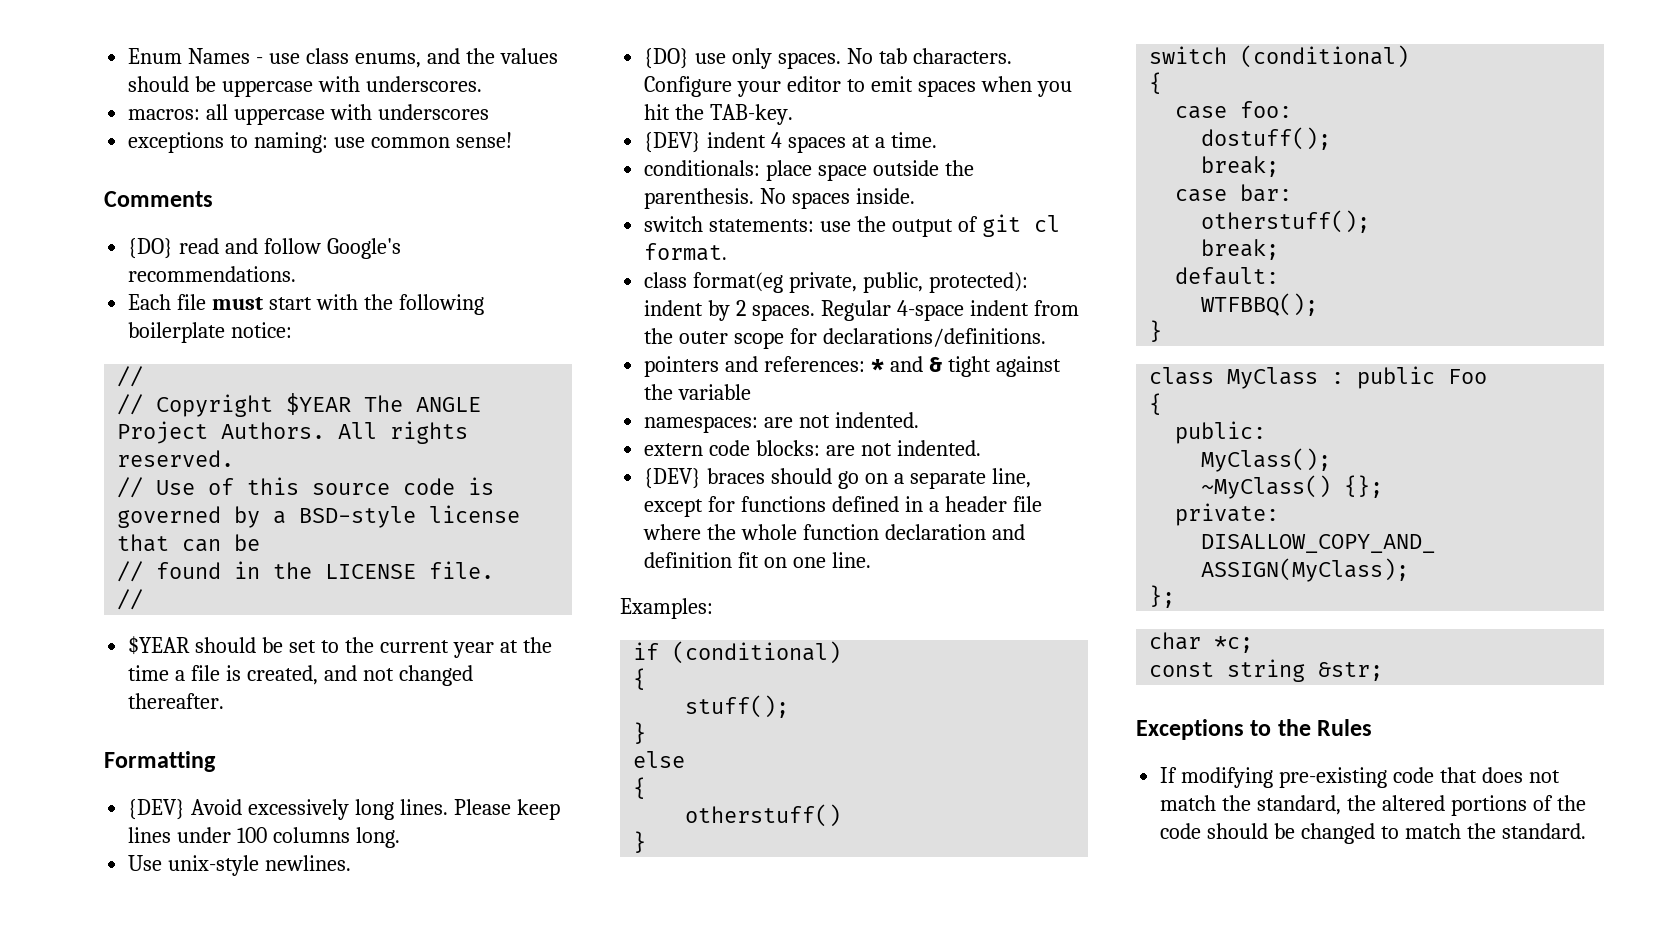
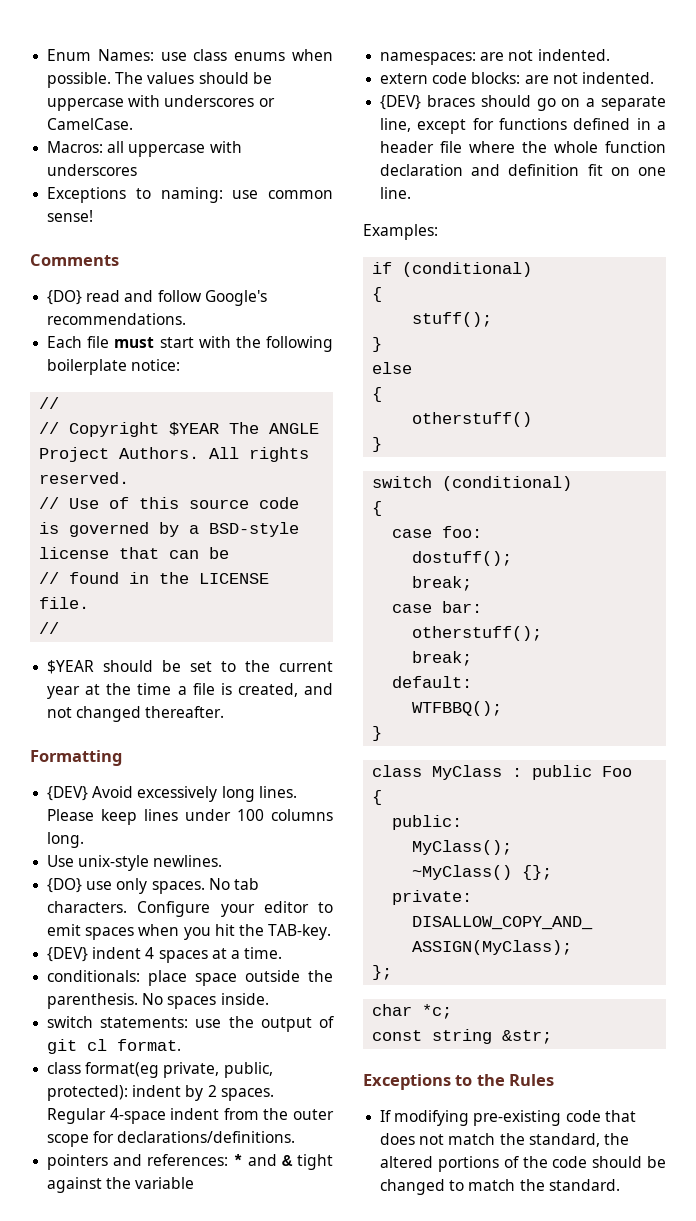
- Enum Names - use class enums, and the values should be uppercase with underscores.
- macros: all uppercase with underscores
+ Enum Names: use class enums when possible. The values should be uppercase with underscores or CamelCase.
+ Macros: all uppercase with underscores
- exceptions to naming: use common sense!
+ Exceptions to naming: use common sense!

